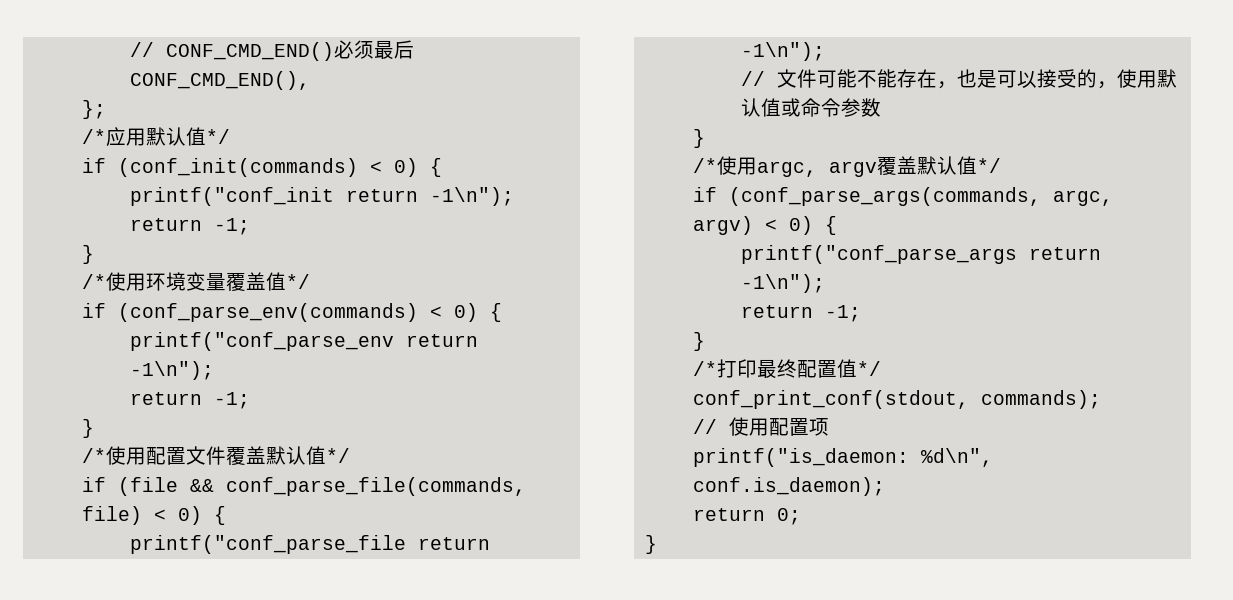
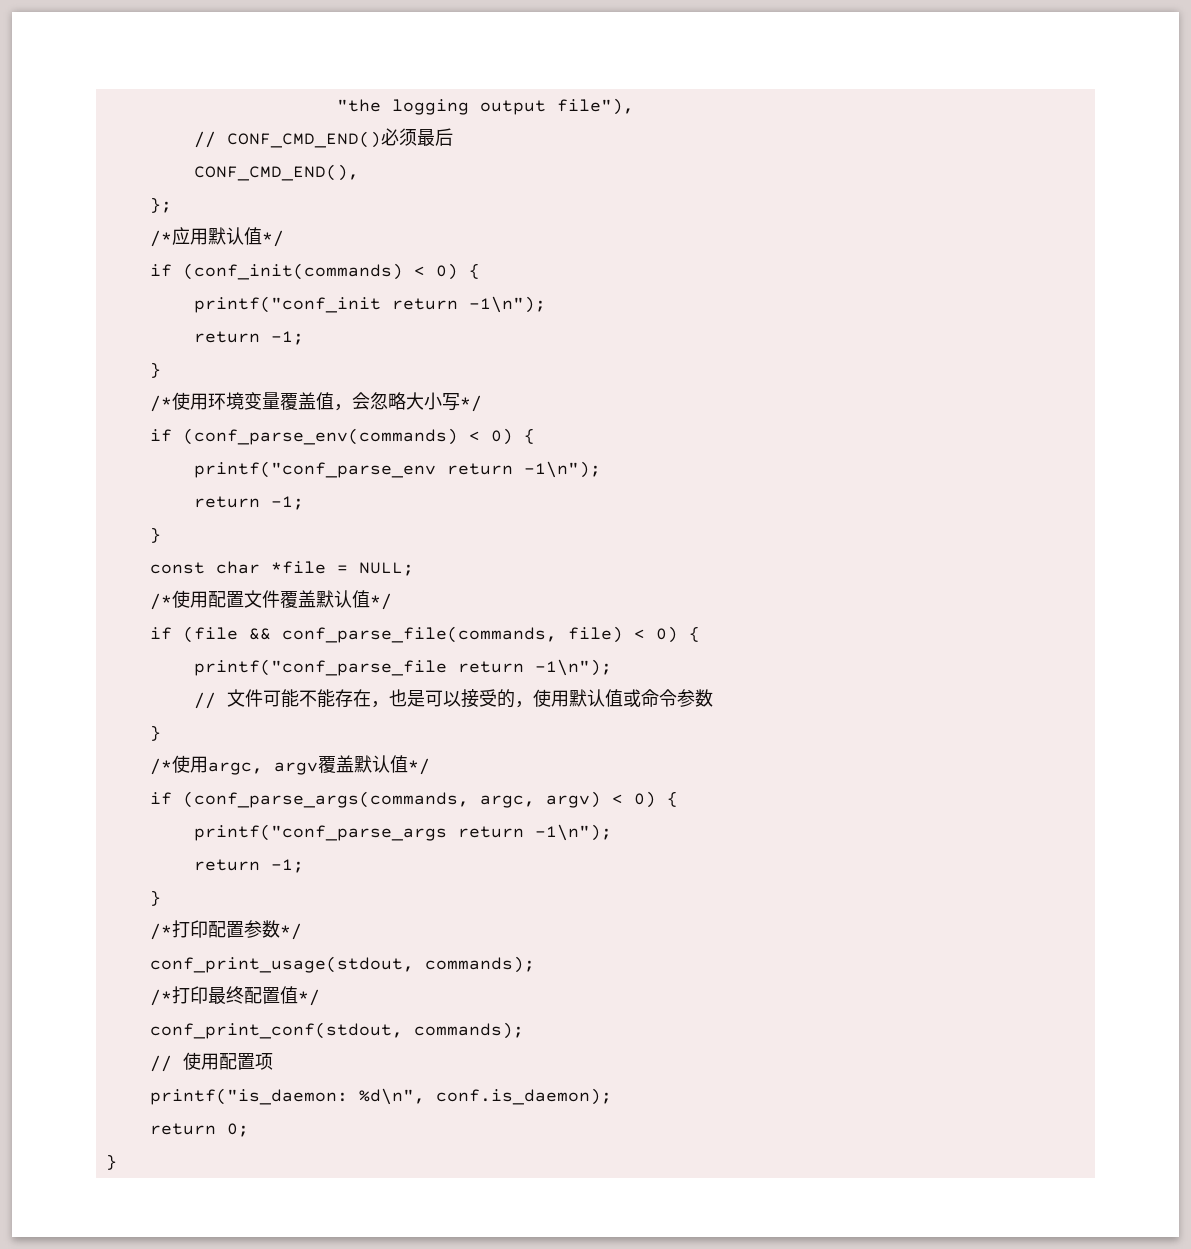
+ "the logging output file"),
- /*使用环境变量覆盖值*/
+ /*使用环境变量覆盖值，会忽略大小写*/
+ const char *file = NULL;
+ /*打印配置参数*/
+ conf_print_usage(stdout, commands);

